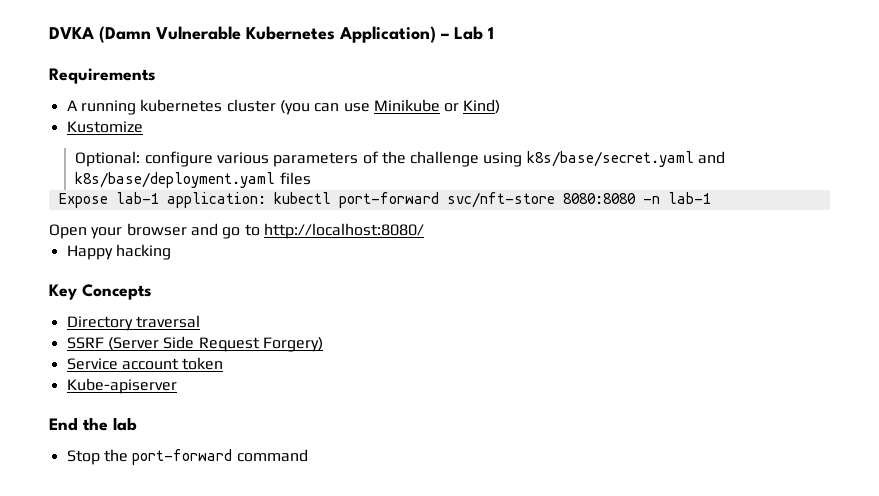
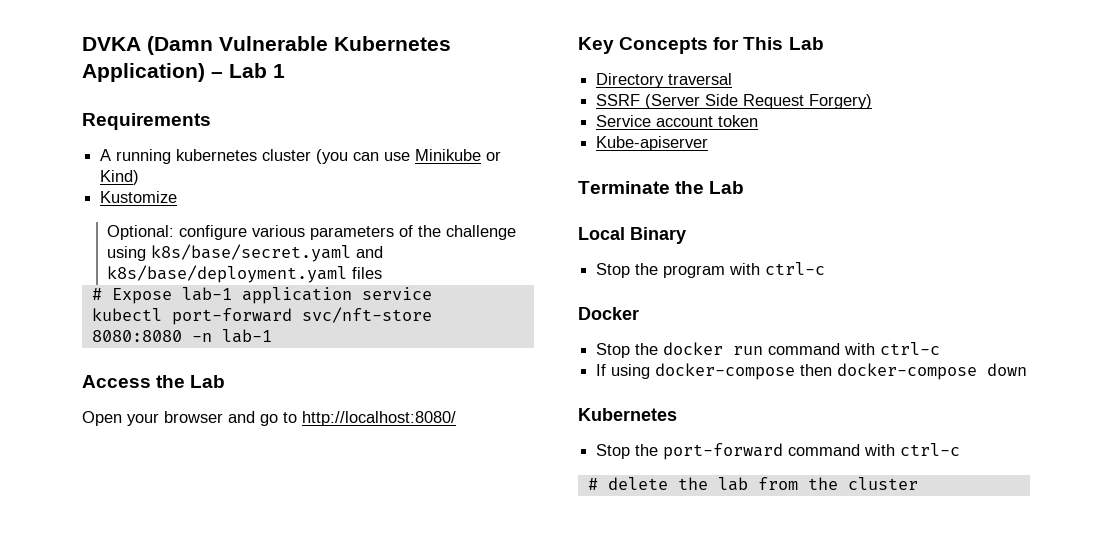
- Expose lab-1 application: kubectl port-forward svc/nft-store 8080:8080 -n lab-1
+ # Expose lab-1 application service
+ kubectl port-forward svc/nft-store 8080:8080 -n lab-1
+ Access the Lab
- Happy hacking
- Key Concepts
+ Key Concepts for This Lab
- End the lab
- Stop the port-forward command
+ Terminate the Lab
+ Local Binary
+ Stop the program with ctrl-c
+ Docker
+ Stop the docker run command with ctrl-c
+ If using docker-compose then docker-compose down
+ Kubernetes
+ Stop the port-forward command with ctrl-c
+ # delete the lab from the cluster

